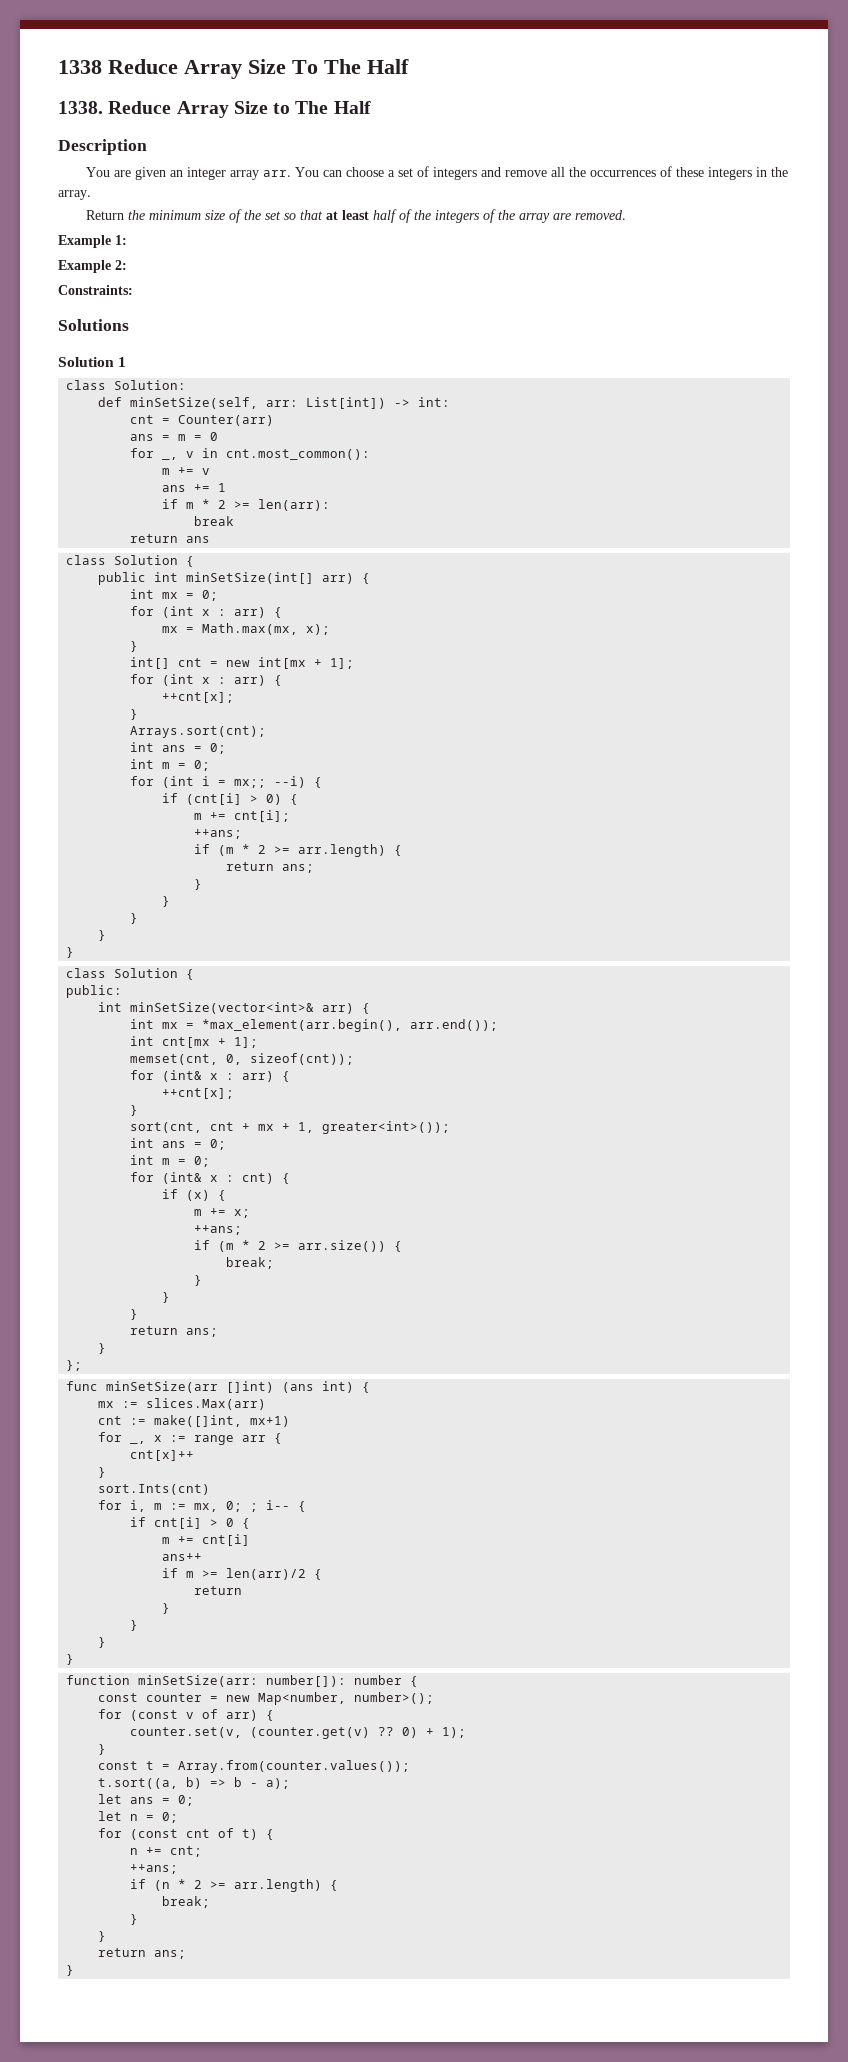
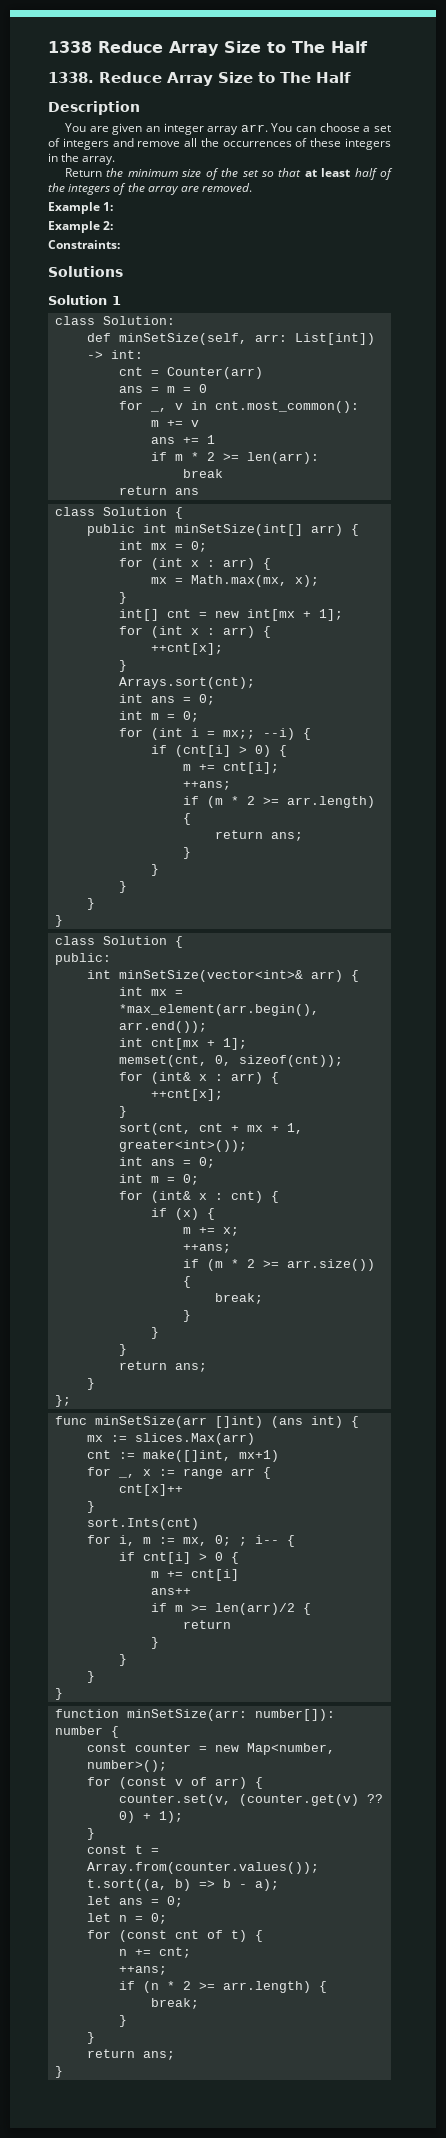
- 1338 Reduce Array Size To The Half
+ 1338 Reduce Array Size to The Half

